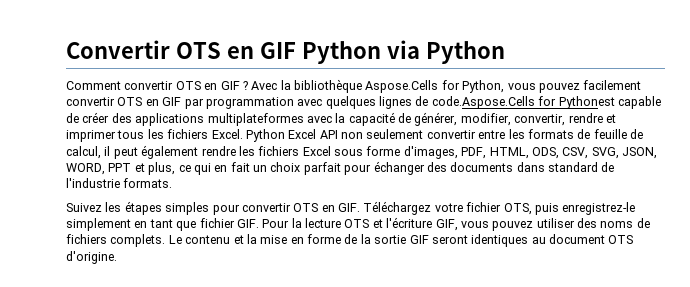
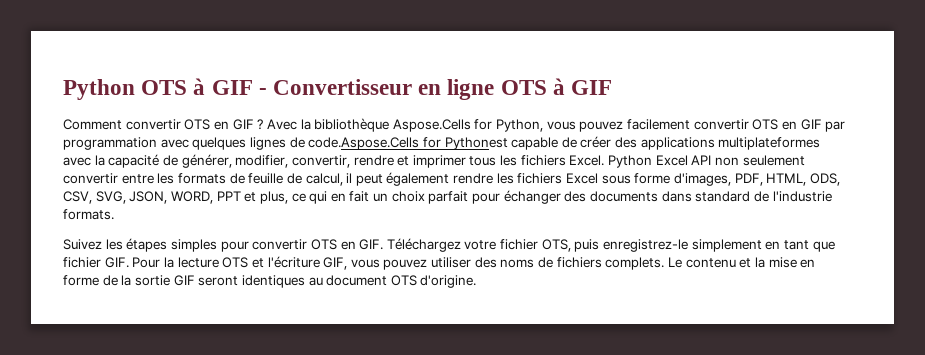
- Convertir OTS en GIF Python via Python
+ Python OTS à GIF - Convertisseur en ligne OTS à GIF

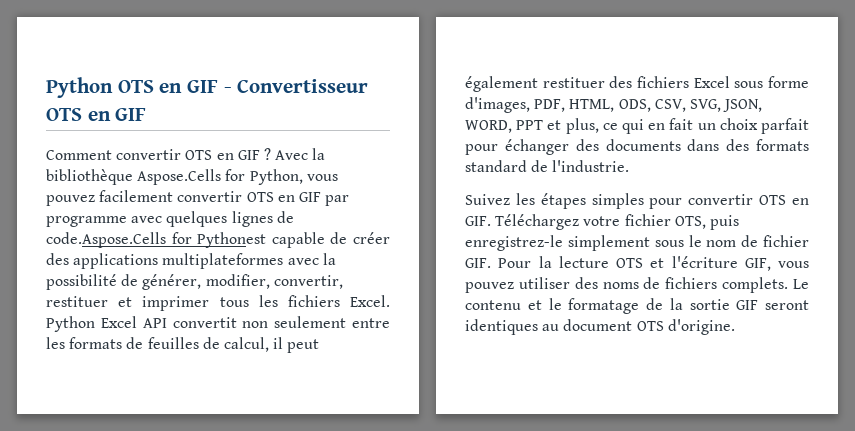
- Python OTS à GIF - Convertisseur en ligne OTS à GIF
+ Python OTS en GIF - Convertisseur OTS en GIF
- Avec la bibliothèque Aspose.Cells for Python, vous pouvez facilement convertir OTS en GIF par programmation avec quelques lignes de code.Aspose.Cells for Pythonest capable de créer des applications multiplateformes avec la capacité de générer, modifier, convertir, rendre et imprimer tous les fichiers Excel.
+ Avec la bibliothèque Aspose.Cells for Python, vous pouvez facilement convertir OTS en GIF par programme avec quelques lignes de code.Aspose.Cells for Pythonest capable de créer des applications multiplateformes avec la possibilité de générer, modifier, convertir, restituer et imprimer tous les fichiers Excel.
- Python Excel API non seulement convertir entre les formats de feuille de calcul, il peut également rendre les fichiers Excel sous forme d'images, PDF, HTML, ODS, CSV, SVG, JSON, WORD, PPT et plus, ce qui en fait un choix parfait pour échanger des documents dans standard de l'industrie formats.
+ Python Excel API convertit non seulement entre les formats de feuilles de calcul, il peut également restituer des fichiers Excel sous forme d'images, PDF, HTML, ODS, CSV, SVG, JSON, WORD, PPT et plus, ce qui en fait un choix parfait pour échanger des documents dans des formats standard de l'industrie.
- Suivez les étapes simples pour convertir OTS en GIF. Téléchargez votre fichier OTS, puis enregistrez-le simplement en tant que fichier GIF. Pour la lecture OTS et l'écriture GIF, vous pouvez utiliser des noms de fichiers complets.
+ Suivez les étapes simples pour convertir OTS en GIF. Téléchargez votre fichier OTS, puis enregistrez-le simplement sous le nom de fichier GIF. Pour la lecture OTS et l'écriture GIF, vous pouvez utiliser des noms de fichiers complets.
- Le contenu et la mise en forme de la sortie GIF seront identiques au document OTS d'origine.
+ Le contenu et le formatage de la sortie GIF seront identiques au document OTS d'origine.

